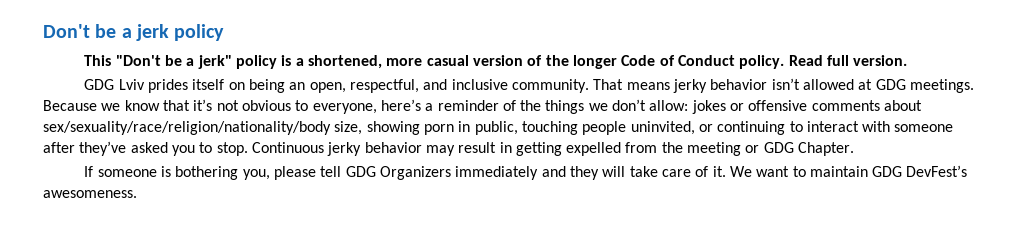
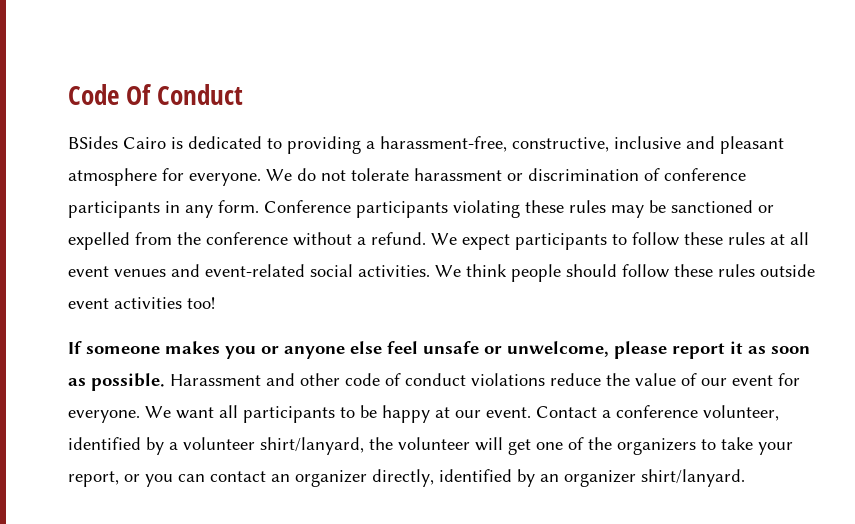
- Don't be a jerk policy
- This "Don't be a jerk" policy is a shortened, more casual version of the longer Code of Conduct policy. Read full version.
- GDG Lviv prides itself on being an open, respectful, and inclusive community. That means jerky behavior isn’t allowed at GDG meetings. Because we know that it’s not obvious to everyone, here’s a reminder of the things we don’t allow: jokes or offensive comments about sex/sexuality/race/religion/nationality/body size, showing porn in public, touching people uninvited, or continuing to interact with someone after they’ve asked you to stop. Continuous jerky behavior may result in getting expelled from the meeting or GDG Chapter.
- If someone is bothering you, please tell GDG Organizers immediately and they will take care of it. We want to maintain GDG DevFest’s awesomeness.
+ Code Of Conduct
+ BSides Cairo is dedicated to providing a harassment-free, constructive, inclusive and pleasant atmosphere for everyone. We do not tolerate harassment or discrimination of conference participants in any form. Conference participants violating these rules may be sanctioned or expelled from the conference without a refund. We expect participants to follow these rules at all event venues and event-related social activities. We think people should follow these rules outside event activities too!
+ If someone makes you or anyone else feel unsafe or unwelcome, please report it as soon as possible. Harassment and other code of conduct violations reduce the value of our event for everyone. We want all participants to be happy at our event. Contact a conference volunteer, identified by a volunteer shirt/lanyard, the volunteer will get one of the organizers to take your report, or you can contact an organizer directly, identified by an organizer shirt/lanyard.

